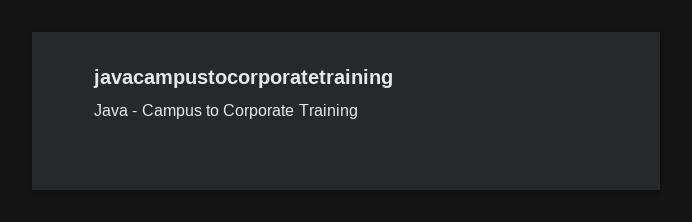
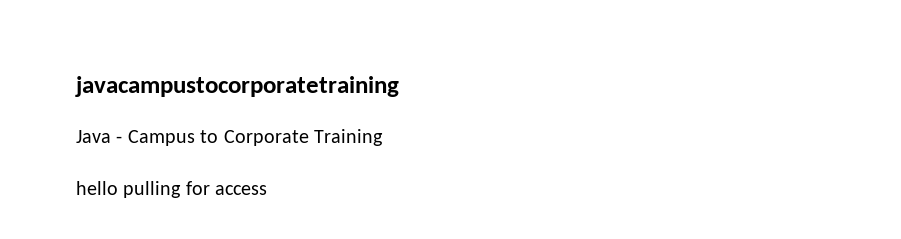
+ hello pulling for access

